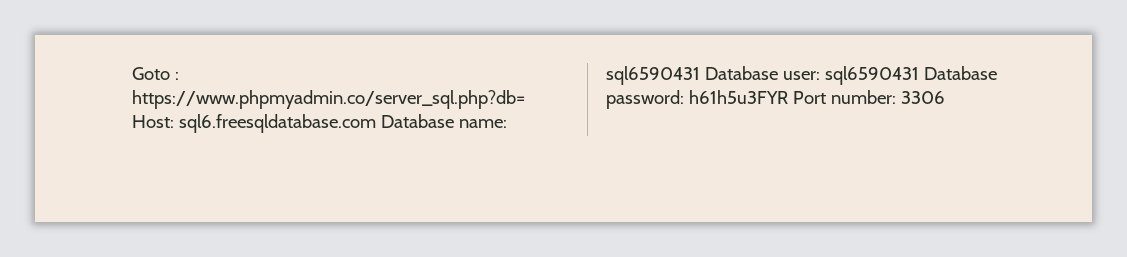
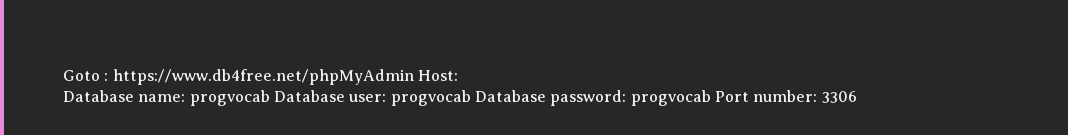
- Goto : https://www.phpmyadmin.co/server_sql.php?db= Host: sql6.freesqldatabase.com Database name: sql6590431 Database user: sql6590431 Database password: h61h5u3FYR Port number: 3306
+ Goto : https://www.db4free.net/phpMyAdmin Host:
+ Database name: progvocab Database user: progvocab Database password: progvocab Port number: 3306

